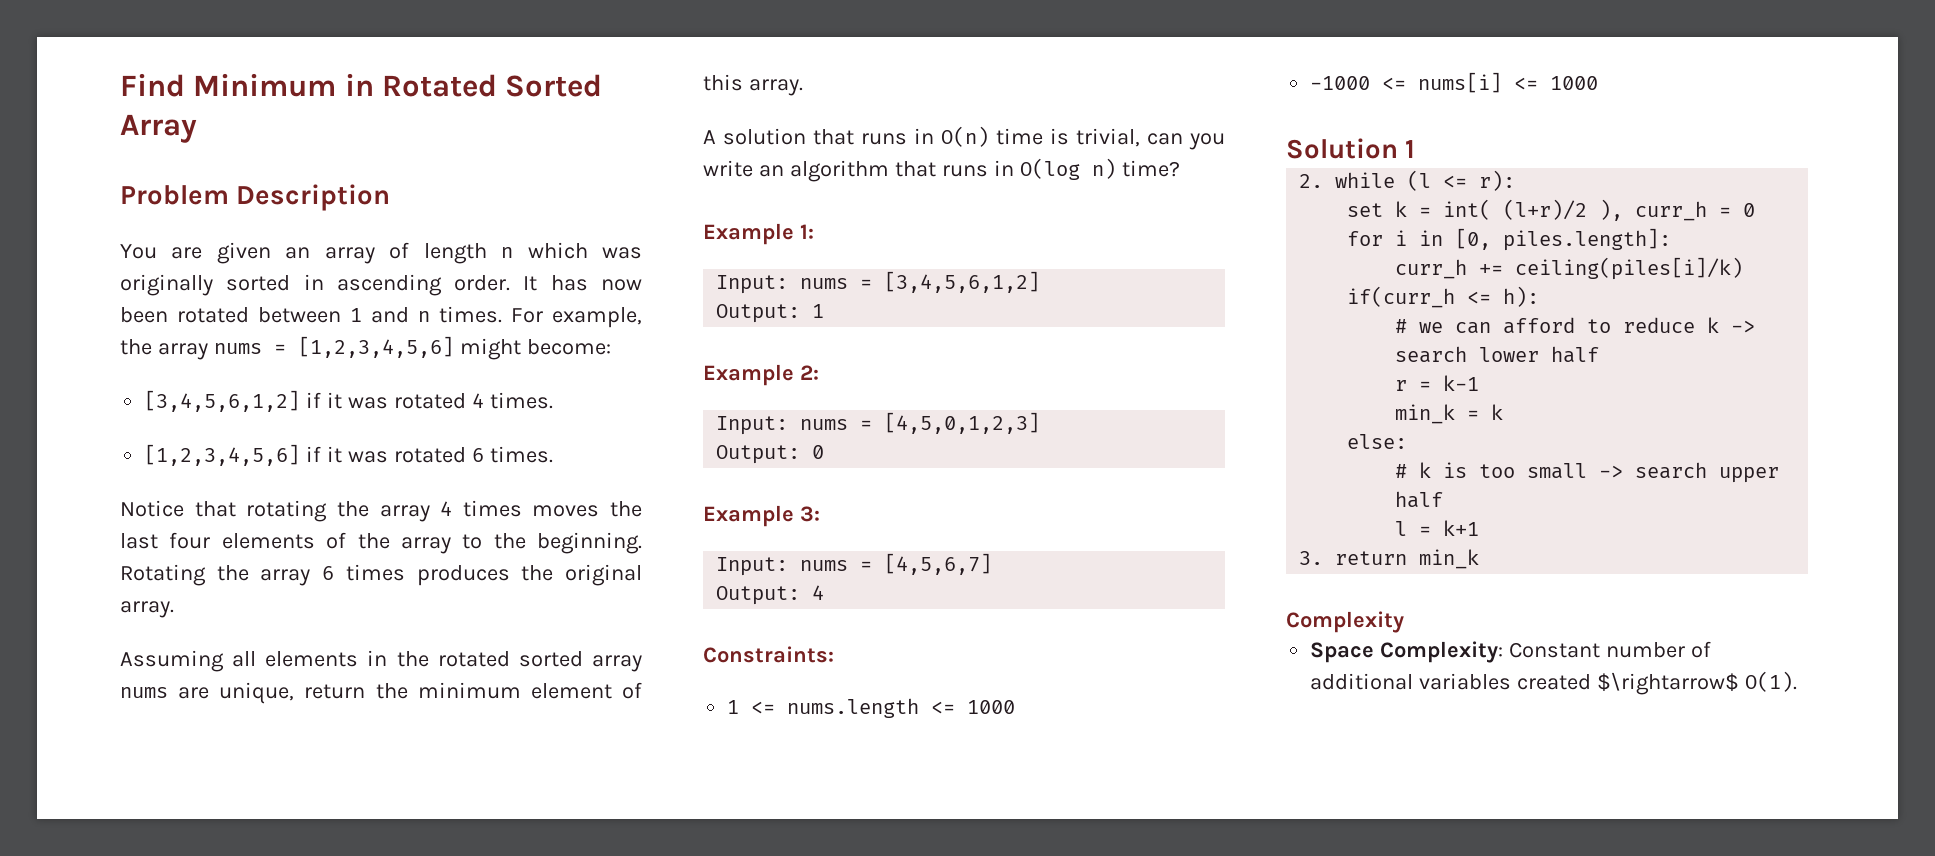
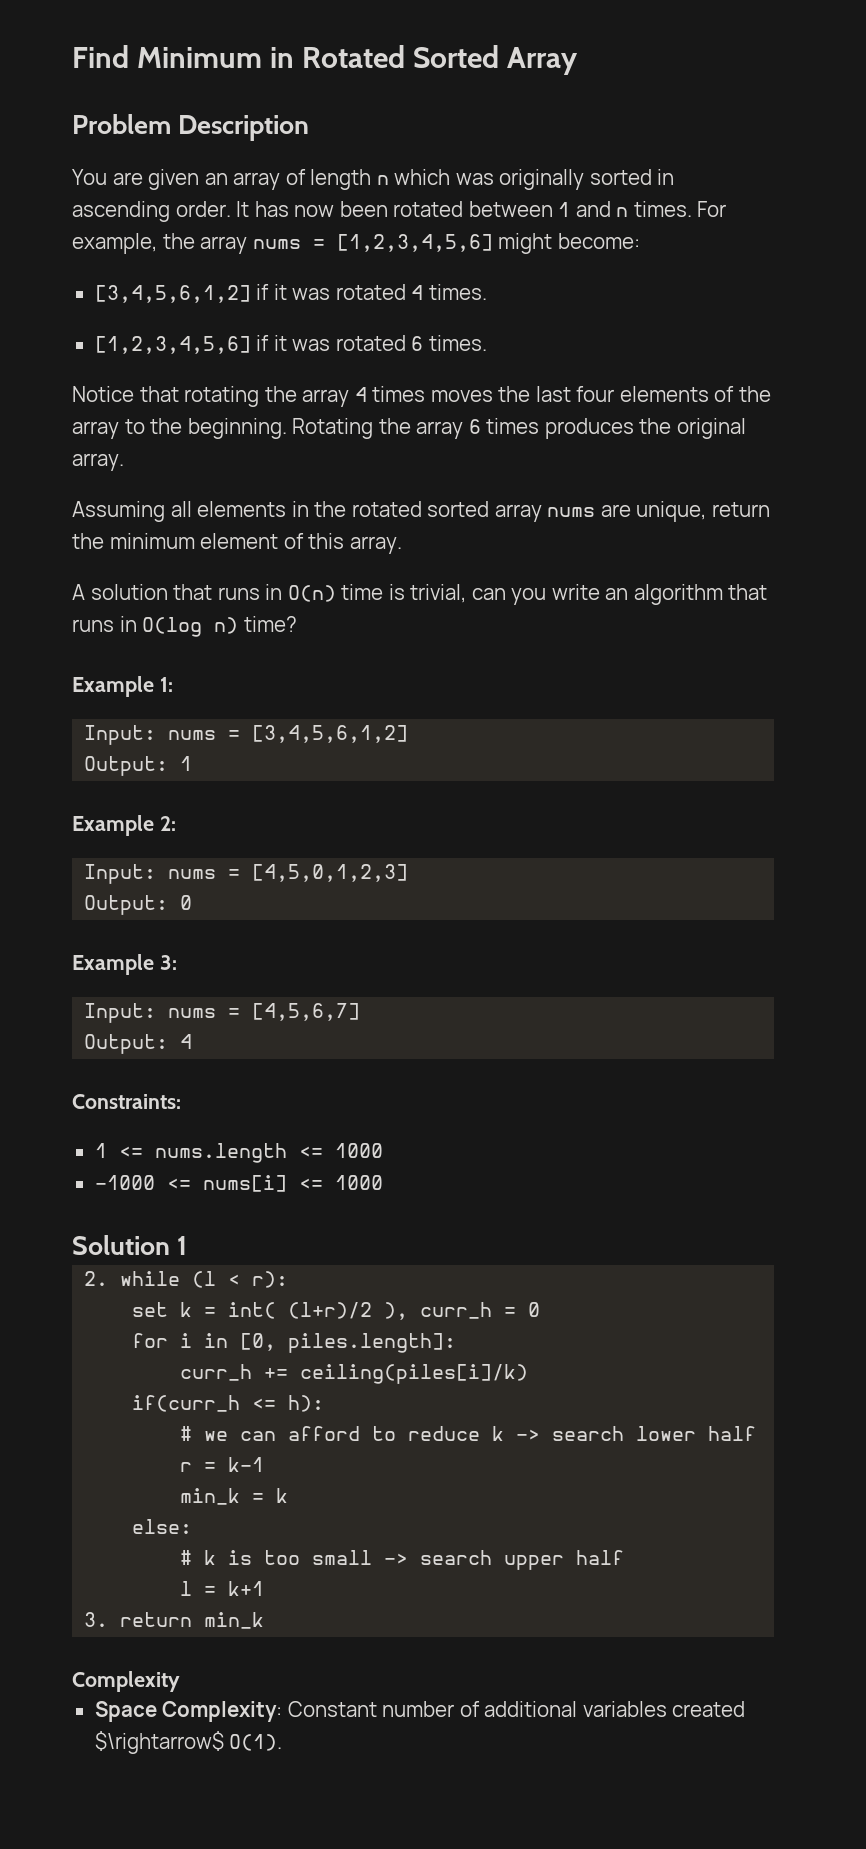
- 2. while (l <= r):
+ 2. while (l < r):

